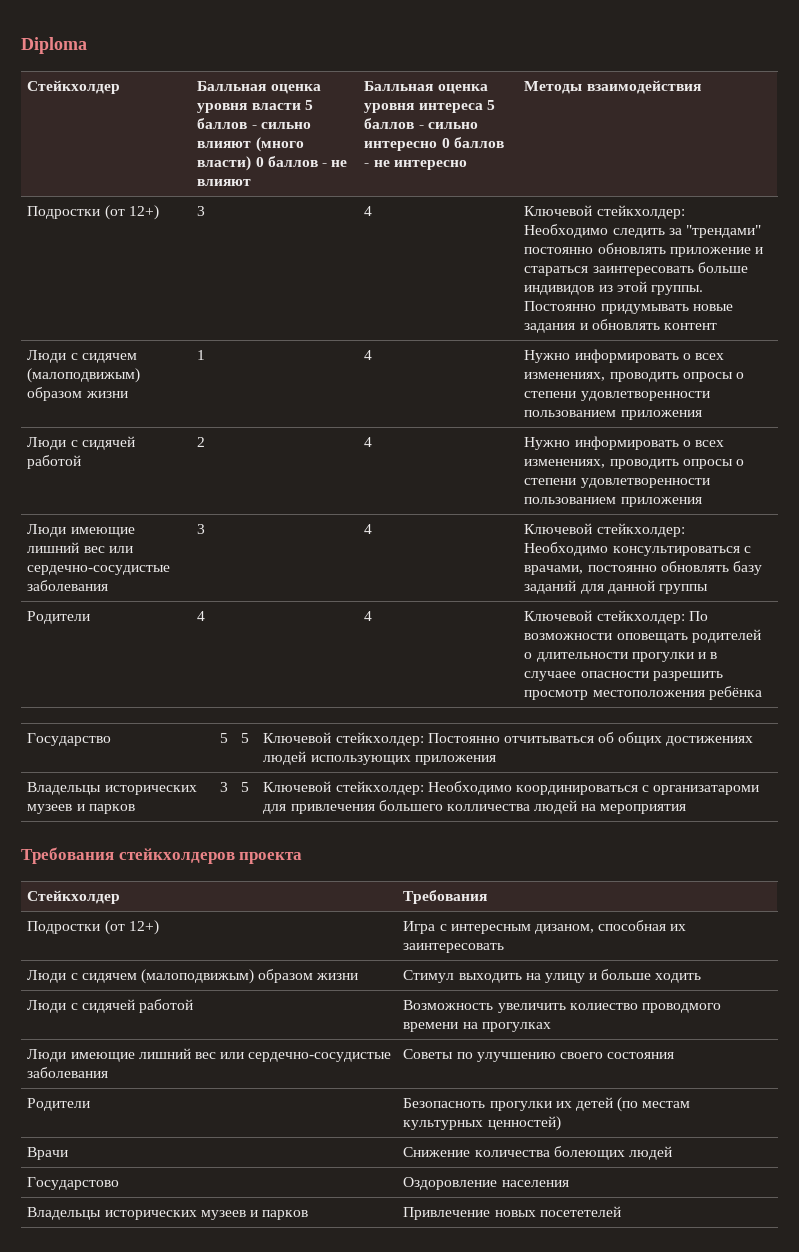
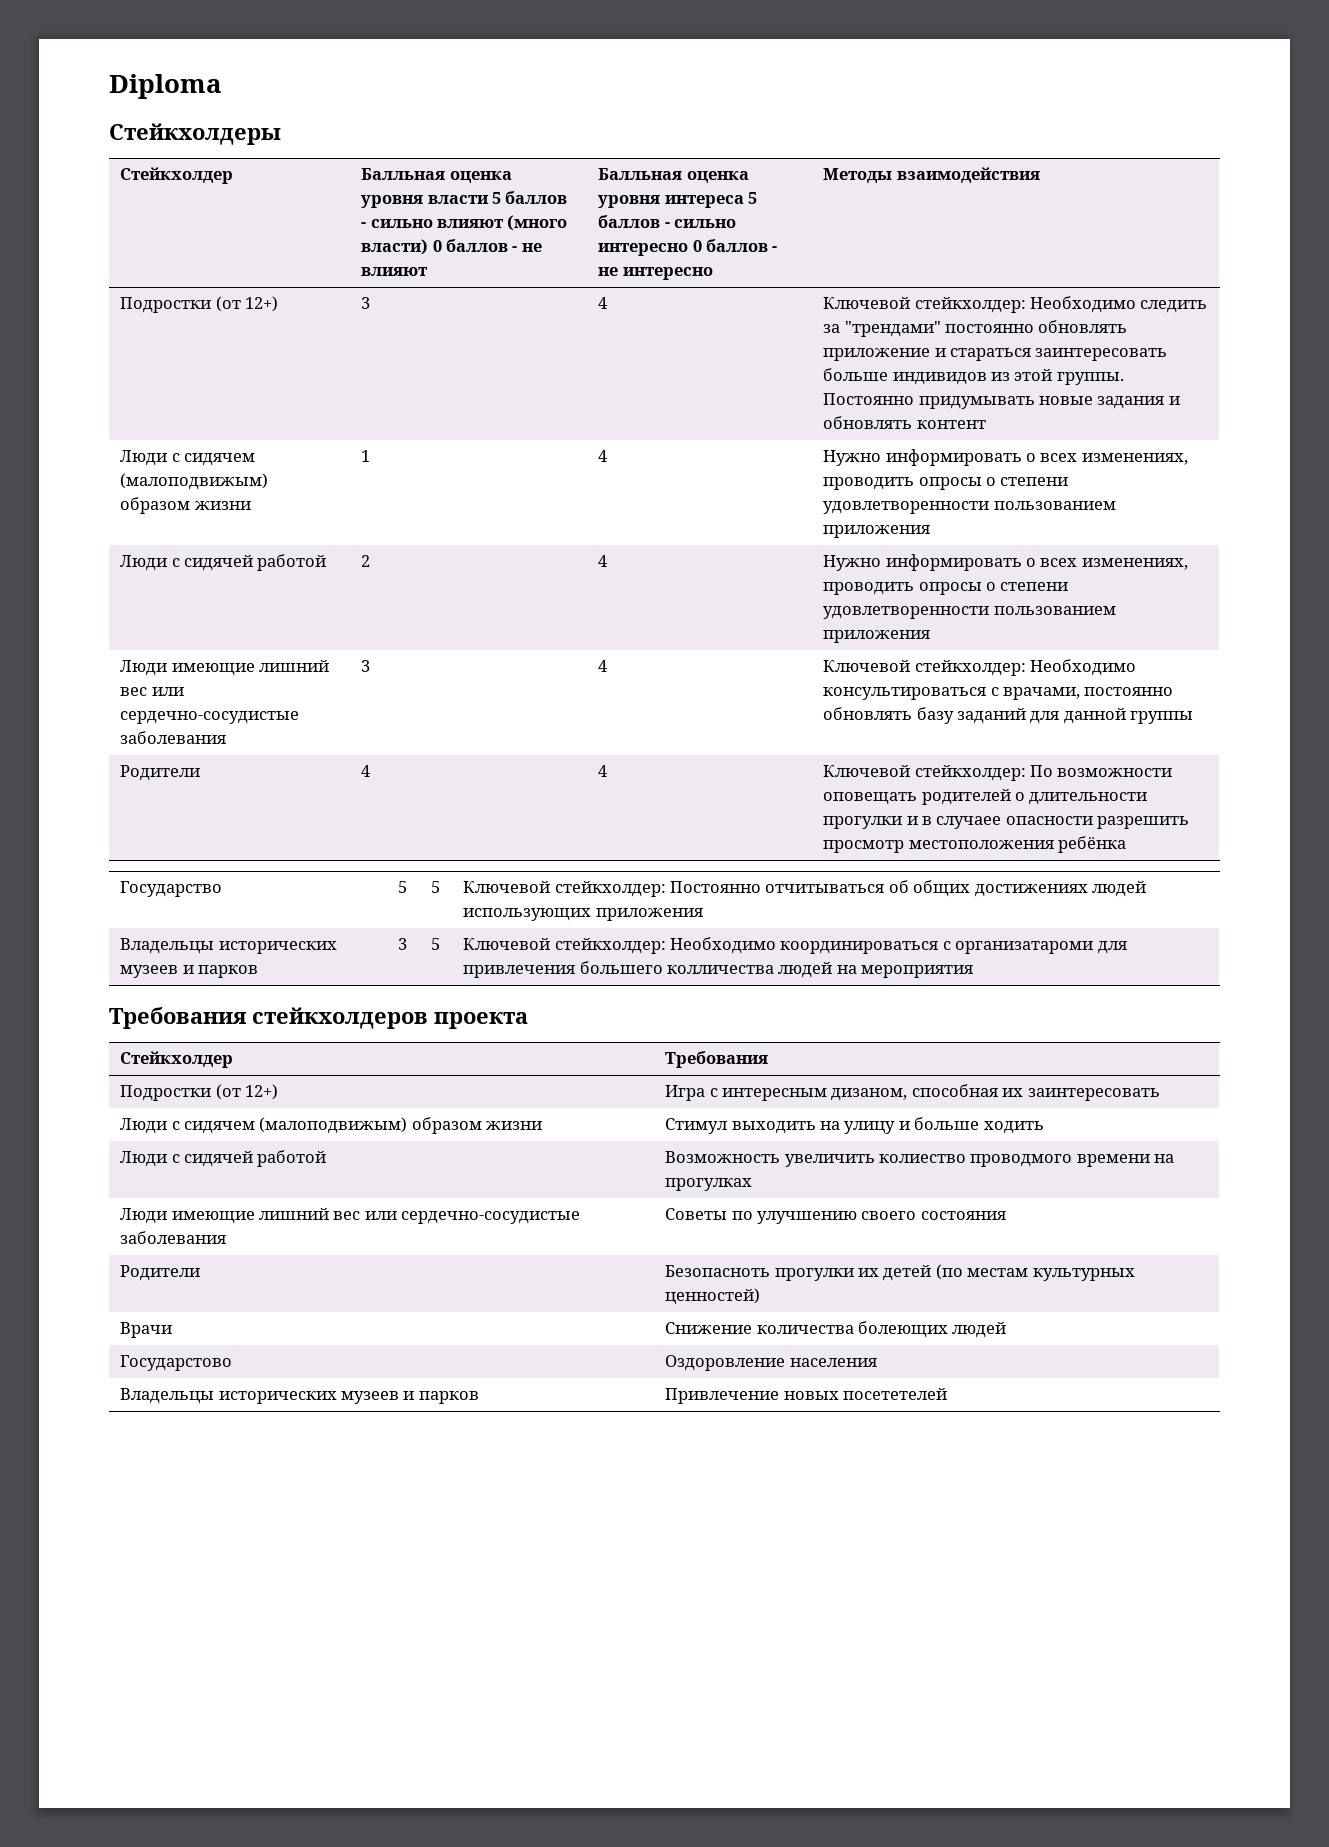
+ Стейкхолдеры

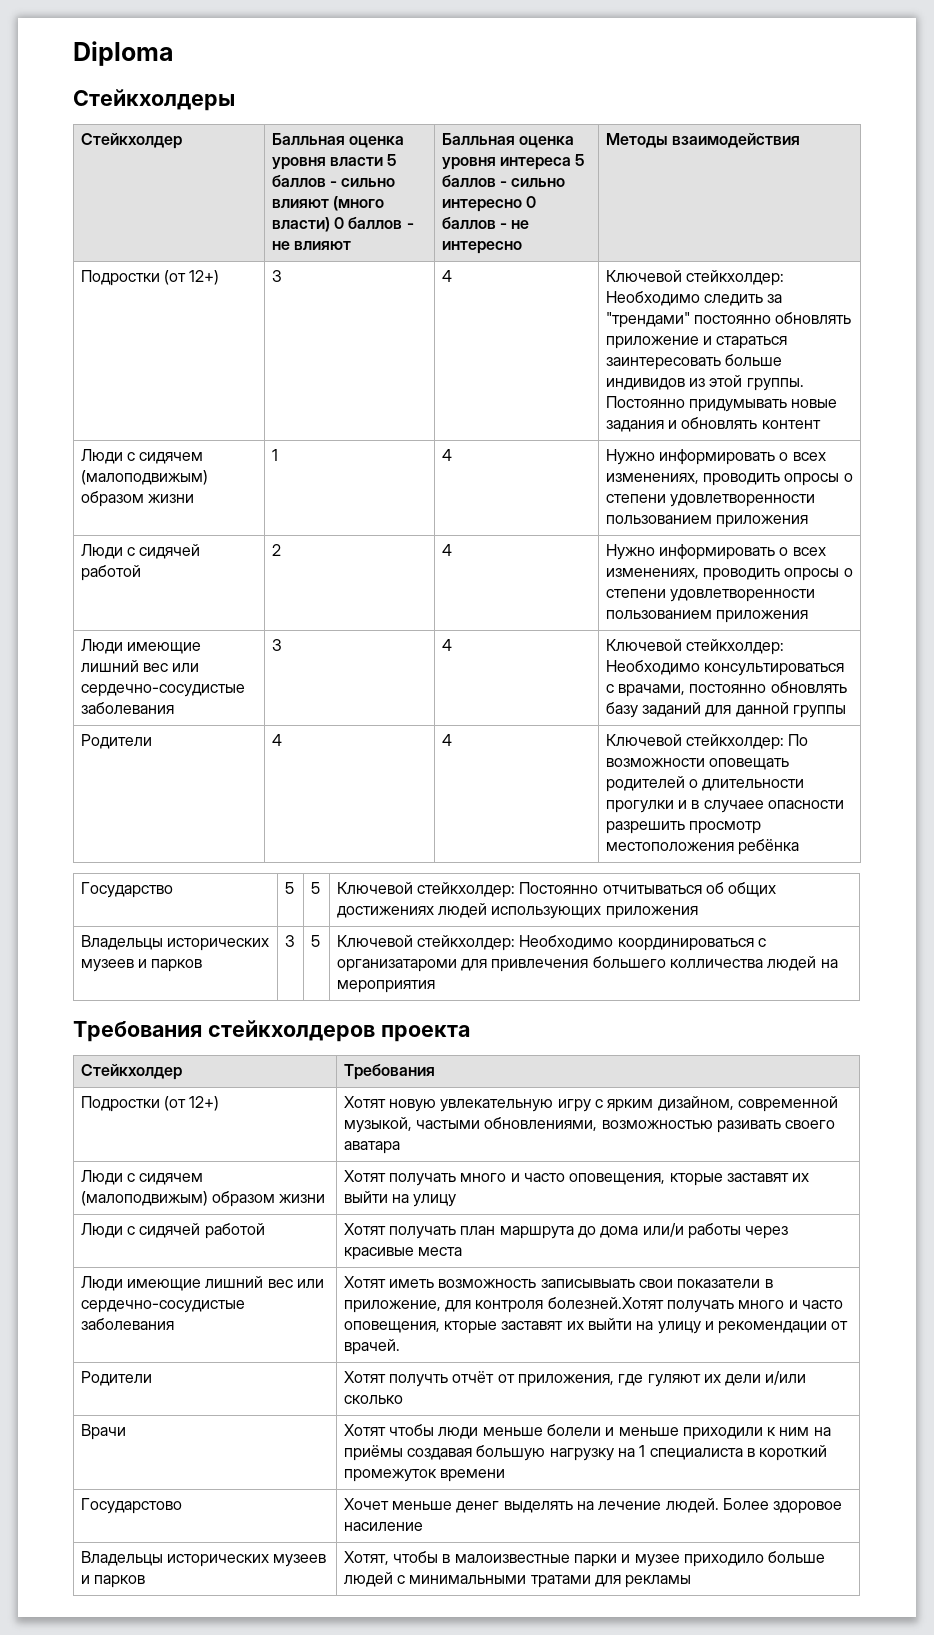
- Подростки (от 12+) | Игра с интересным дизаном, способная их заинтересовать
- Люди с сидячем (малоподвижым) образом жизни | Стимул выходить на улицу и больше ходить
- Люди с сидячей работой | Возможность увеличить колиество проводмого времени на прогулках
- Люди имеющие лишний вес или сердечно-сосудистые заболевания | Советы по улучшению своего состояния
- Родители | Безопасноть прогулки их детей (по местам культурных ценностей)
- Врачи | Снижение количества болеющих людей
- Государстово | Оздоровление населения
- Владельцы исторических музеев и парков | Привлечение новых посететелей
+ Подростки (от 12+) | Хотят новую увлекательную игру с ярким дизайном, современной музыкой, частыми обновлениями, возможностью разивать своего аватара
+ Люди с сидячем (малоподвижым) образом жизни | Хотят получать много и часто оповещения, кторые заставят их выйти на улицу
+ Люди с сидячей работой | Хотят получать план маршрута до дома или/и работы через красивые места
+ Люди имеющие лишний вес или сердечно-сосудистые заболевания | Хотят иметь возможность записывыать свои показатели в приложение, для контроля болезней.Хотят получать много и часто оповещения, кторые заставят их выйти на улицу и рекомендации от врачей.
+ Родители | Хотят получть отчёт от приложения, где гуляют их дели и/или сколько
+ Врачи | Хотят чтобы люди меньше болели и меньше приходили к ним на приёмы создавая большую нагрузку на 1 специалиста в короткий промежуток времени
+ Государстово | Хочет меньше денег выделять на лечение людей. Более здоровое насиление
+ Владельцы исторических музеев и парков | Хотят, чтобы в малоизвестные парки и музее приходило больше людей с минимальными тратами для рекламы

